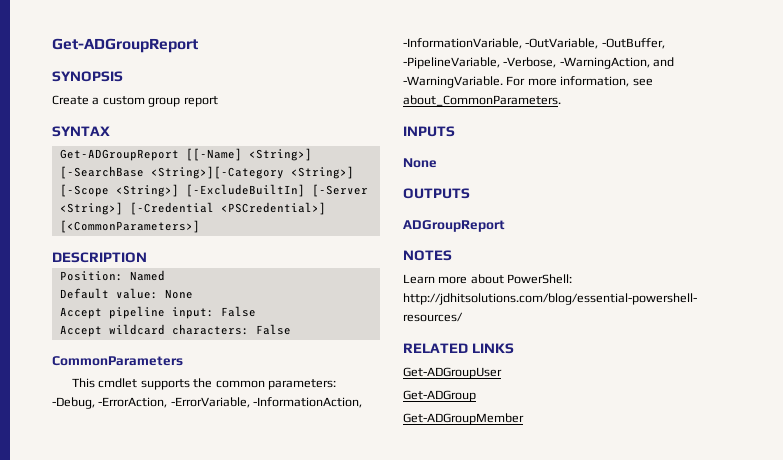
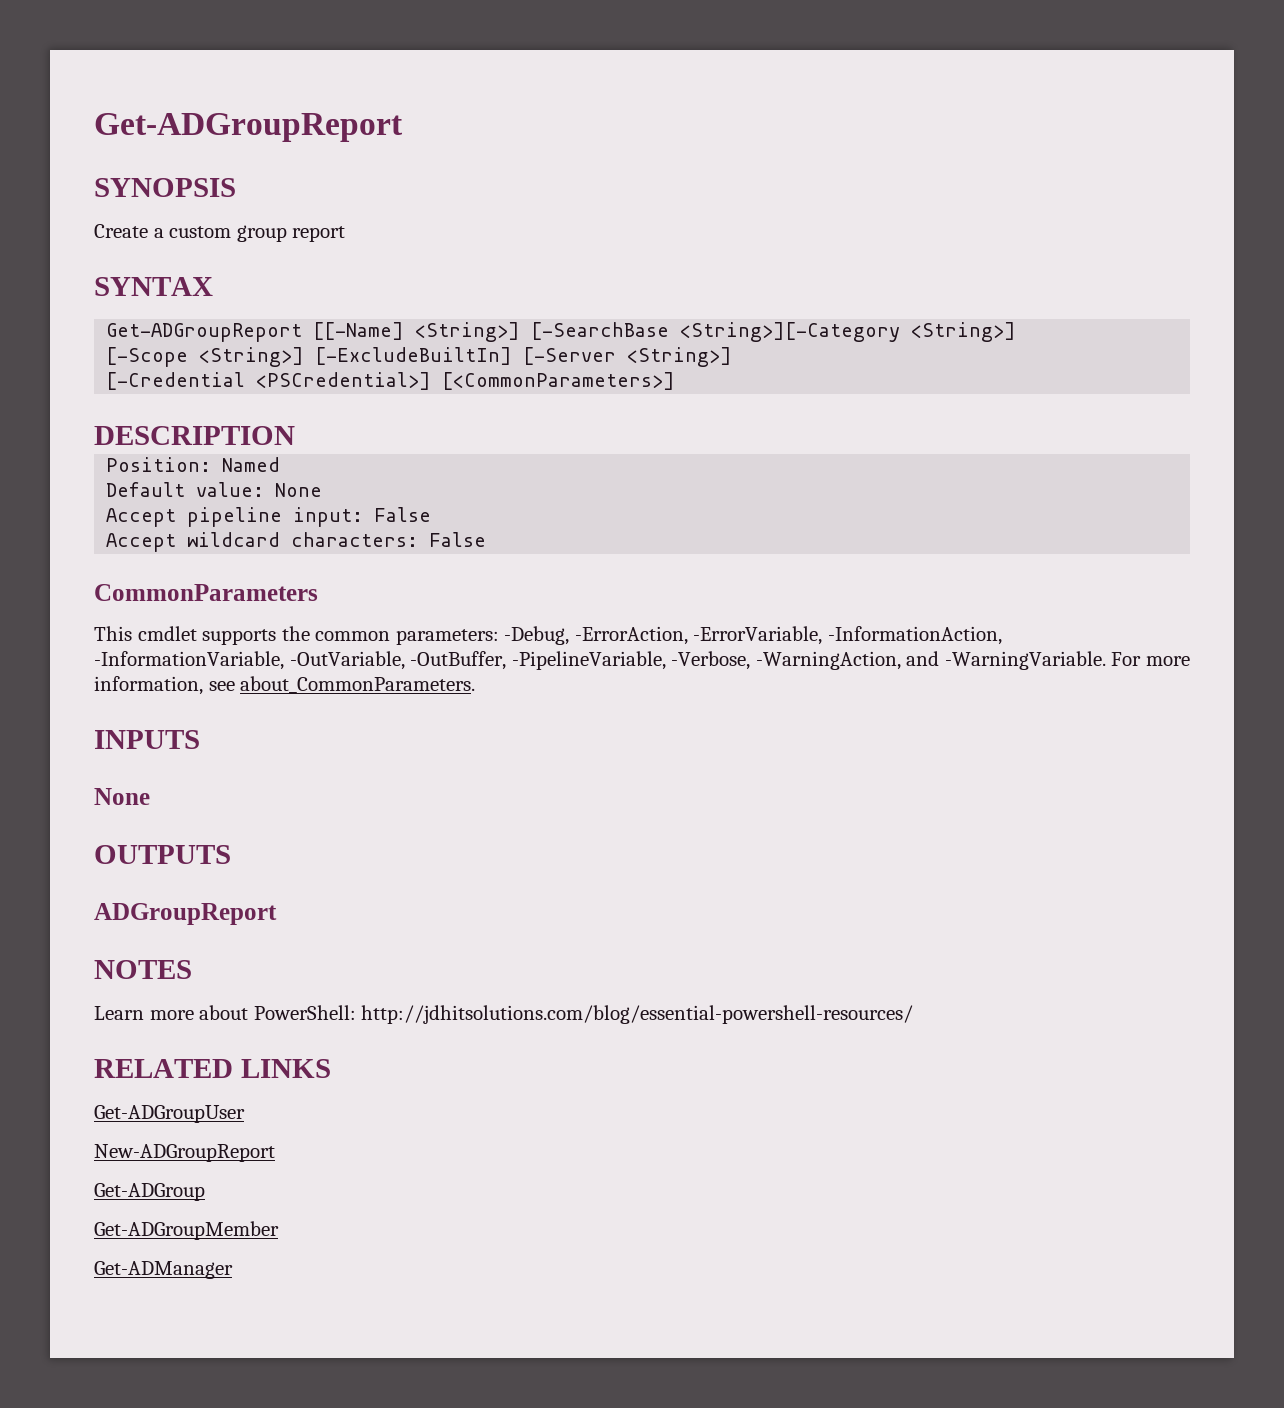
- [-Scope <String>] [-ExcludeBuiltIn] [-Server <String>] [-Credential <PSCredential>] [<CommonParameters>]
+ [-Scope <String>] [-ExcludeBuiltIn] [-Server <String>]
+ [-Credential <PSCredential>] [<CommonParameters>]
+ New-ADGroupReport
+ Get-ADManager

